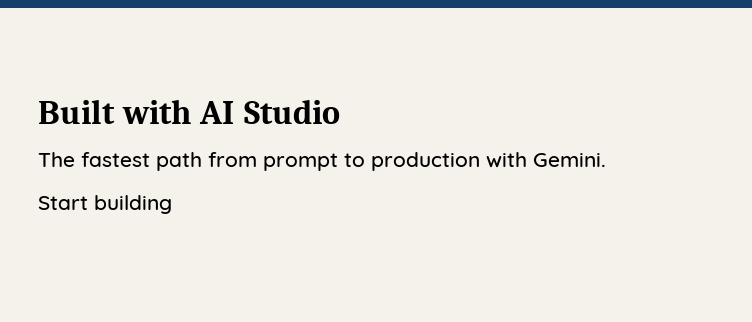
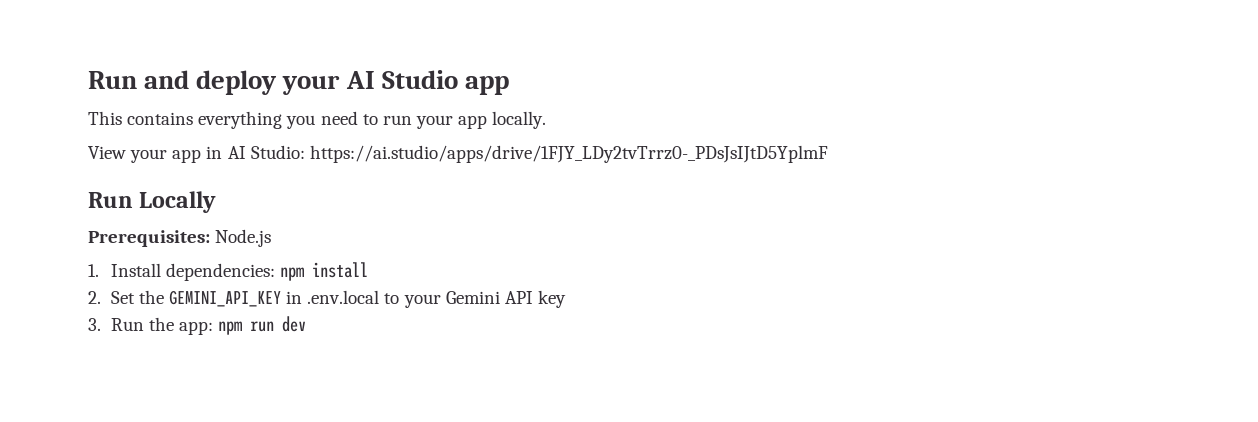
- Built with AI Studio
- The fastest path from prompt to production with Gemini.
- Start building
+ Run and deploy your AI Studio app
+ This contains everything you need to run your app locally.
+ View your app in AI Studio: https://ai.studio/apps/drive/1FJY_LDy2tvTrrz0-_PDsJsIJtD5YplmF
+ Run Locally
+ Prerequisites: Node.js
+ 1. Install dependencies: npm install
+ 2. Set the GEMINI_API_KEY in .env.local to your Gemini API key
+ 3. Run the app: npm run dev

